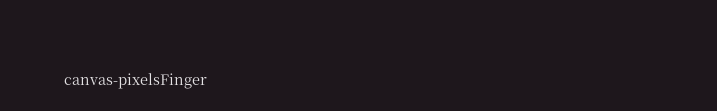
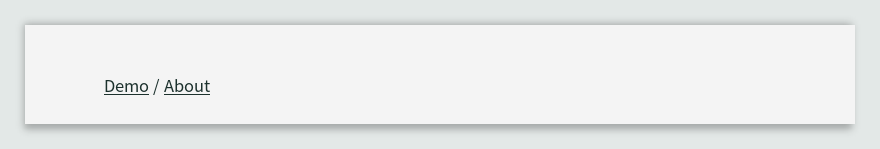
- canvas-pixelsFinger
+ Demo / About

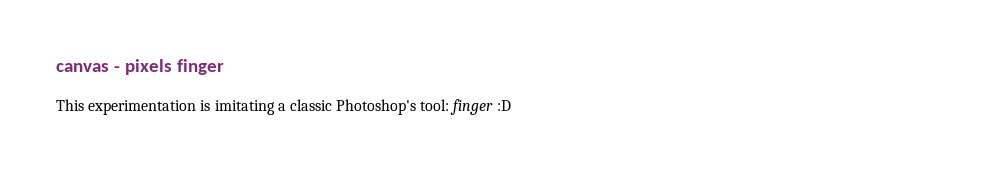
- Demo / About
+ canvas - pixels finger
+ This experimentation is imitating a classic Photoshop's tool: finger :D

